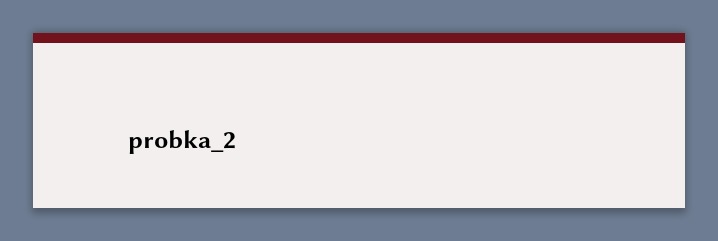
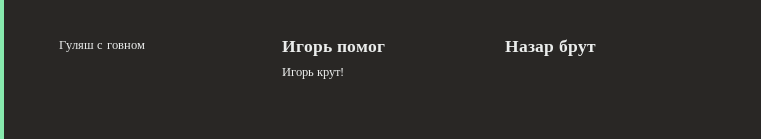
- probka_2
+ Гуляш с говном
+ Игорь помог
+ Игорь крут!
+ Назар брут

